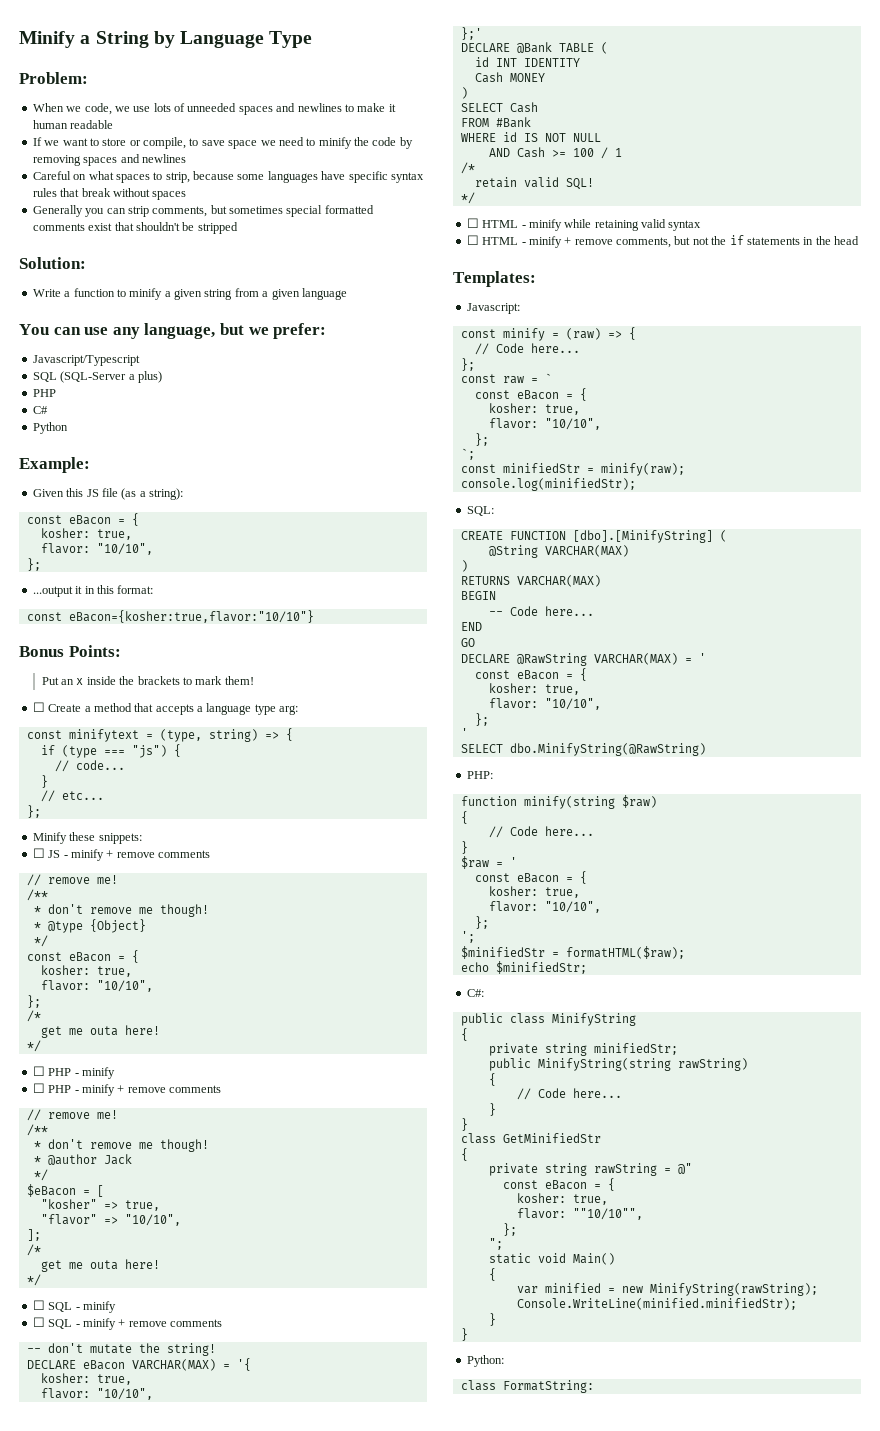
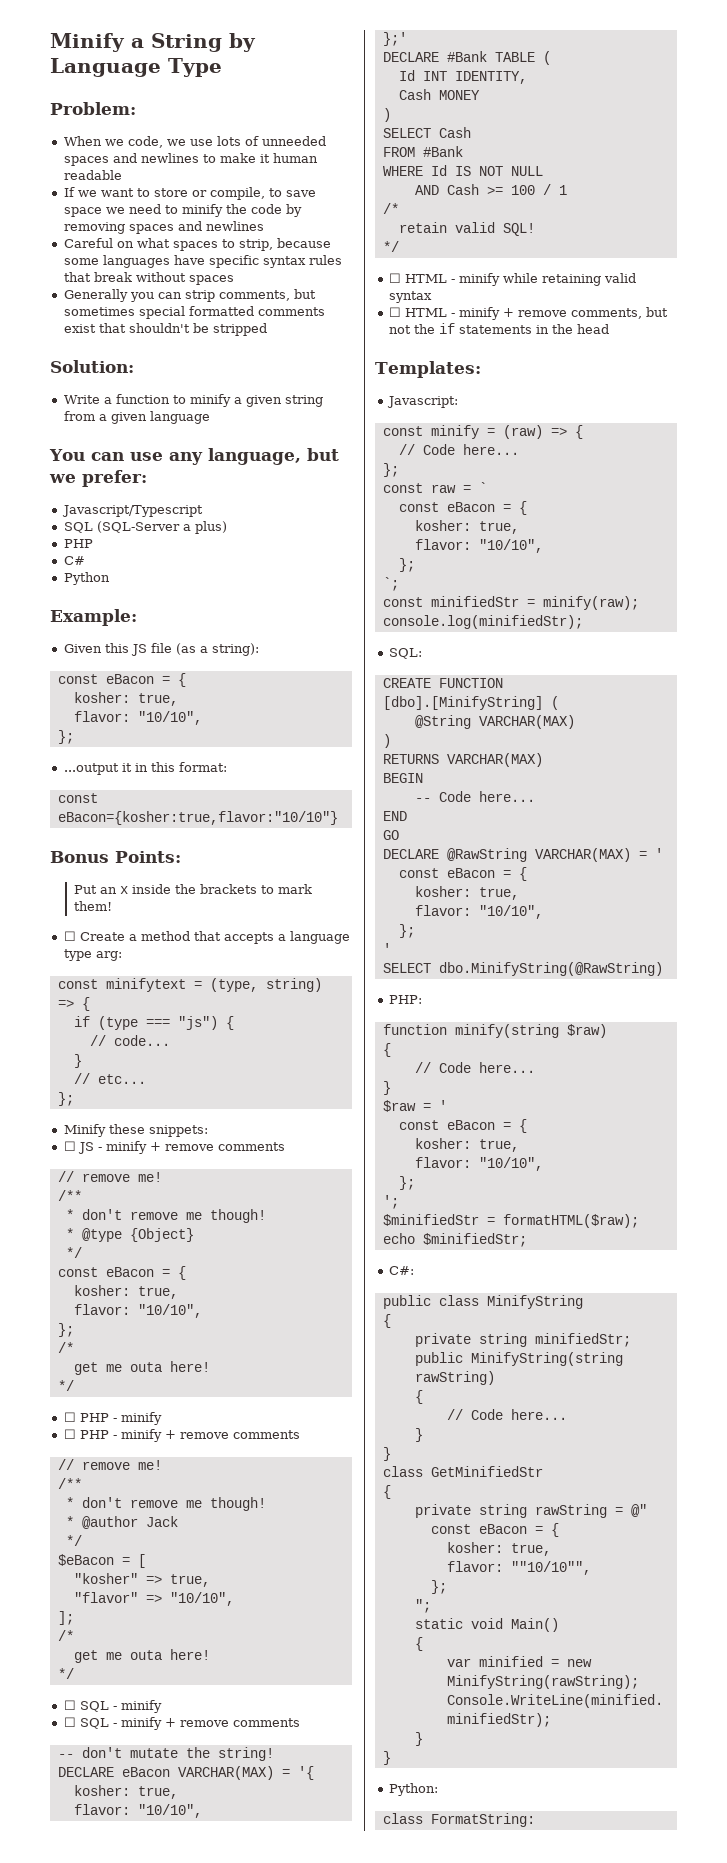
- DECLARE @Bank TABLE (
+ DECLARE #Bank TABLE (
- id INT IDENTITY
+ Id INT IDENTITY,
- WHERE id IS NOT NULL
+ WHERE Id IS NOT NULL

